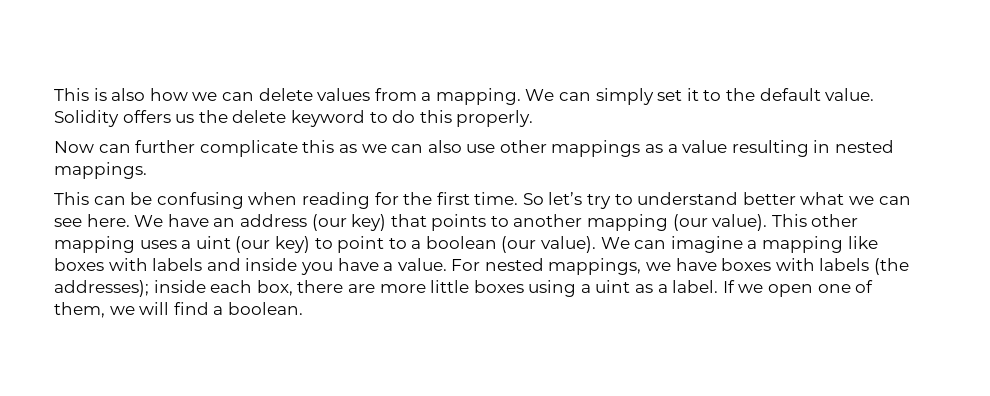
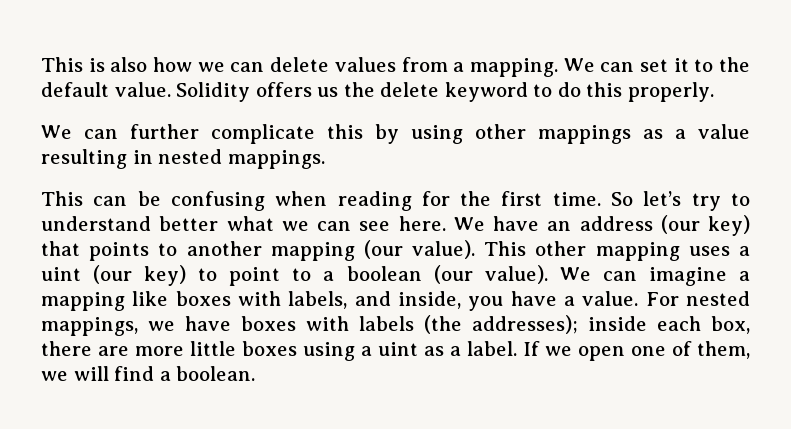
- We can simply set it to the default value.
+ We can set it to the default value.
- Now can further complicate this as we can also use other mappings as a value resulting in nested mappings.
+ We can further complicate this by using other mappings as a value resulting in nested mappings.
- We can imagine a mapping like boxes with labels and inside you have a value.
+ We can imagine a mapping like boxes with labels, and inside, you have a value.

